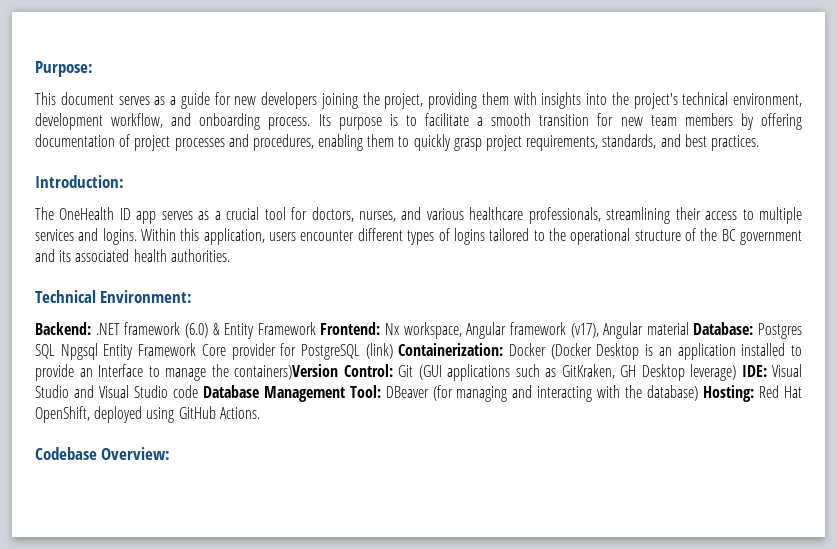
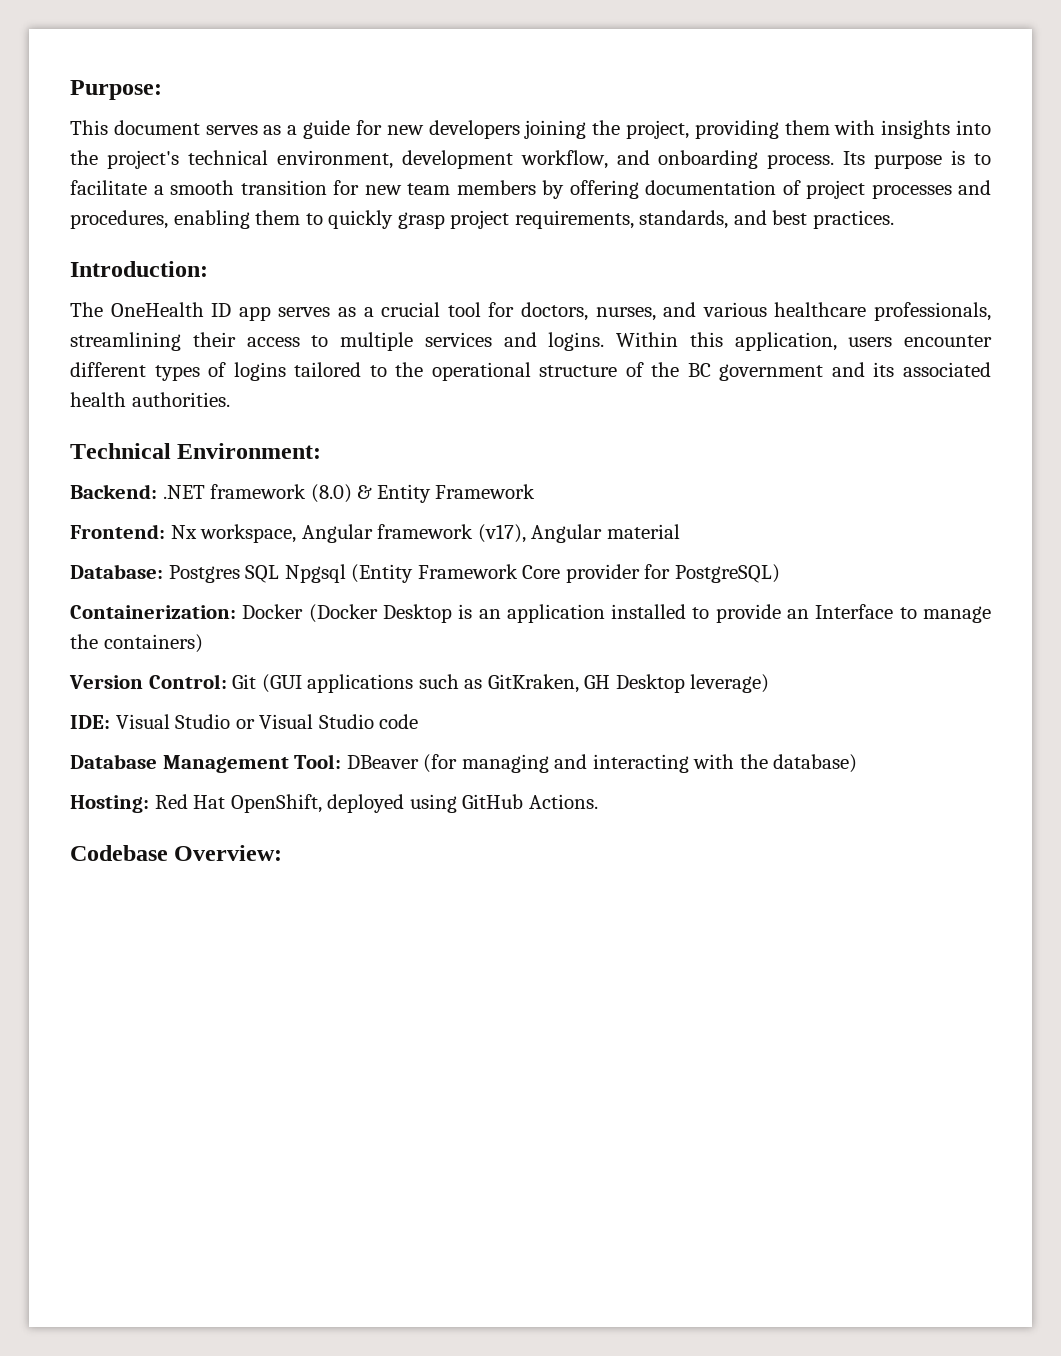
- .NET framework (6.0) & Entity Framework Frontend:
+ .NET framework (8.0) & Entity Framework
+ Frontend:
- Nx workspace, Angular framework (v17), Angular material Database:
+ Nx workspace, Angular framework (v17), Angular material
+ Database:
- Postgres SQL Npgsql Entity Framework Core provider for PostgreSQL (link) Containerization:
+ Postgres SQL Npgsql (Entity Framework Core provider for PostgreSQL)
+ Containerization:
- Docker (Docker Desktop is an application installed to provide an Interface to manage the containers)Version Control:
+ Docker (Docker Desktop is an application installed to provide an Interface to manage the containers)
+ Version Control:
- Git (GUI applications such as GitKraken, GH Desktop leverage) IDE:
+ Git (GUI applications such as GitKraken, GH Desktop leverage)
+ IDE:
- Visual Studio and Visual Studio code Database Management Tool:
+ Visual Studio or Visual Studio code
+ Database Management Tool:
- DBeaver (for managing and interacting with the database) Hosting:
+ DBeaver (for managing and interacting with the database)
+ Hosting:

